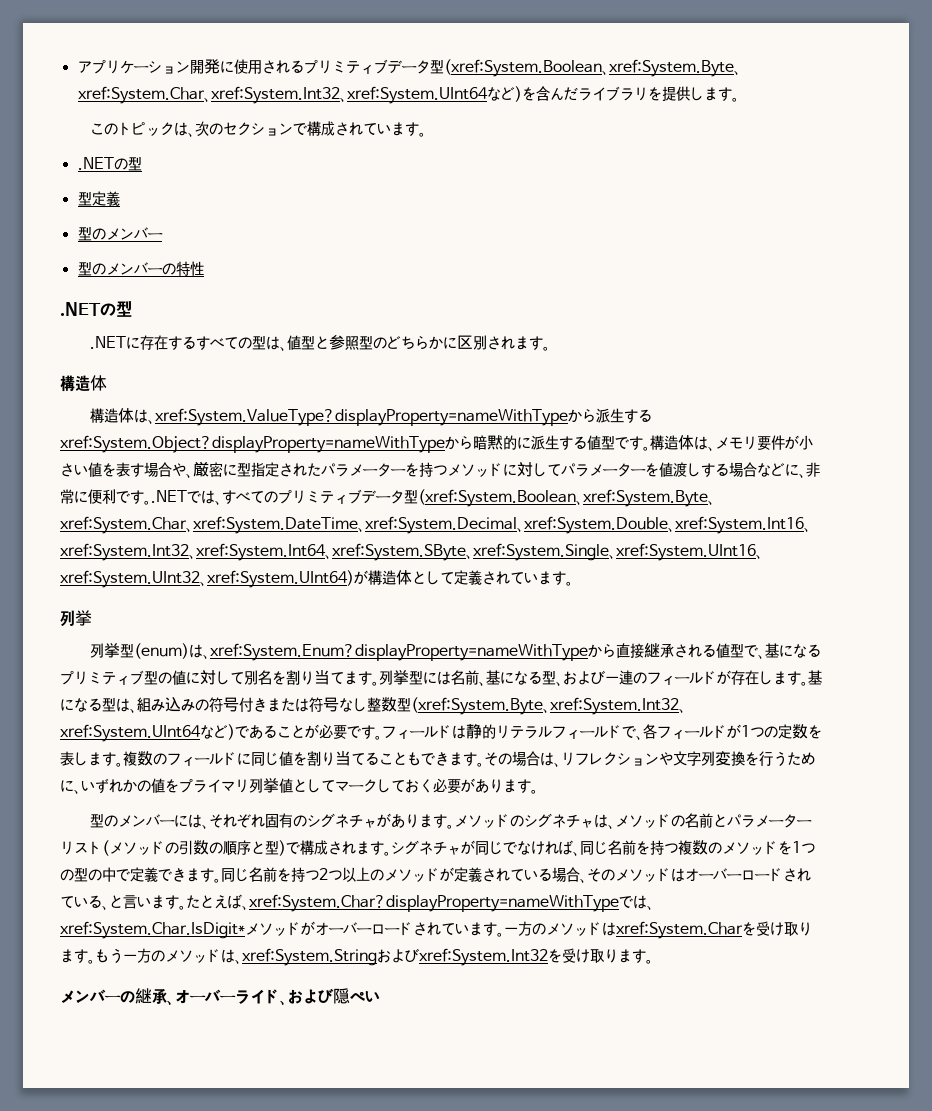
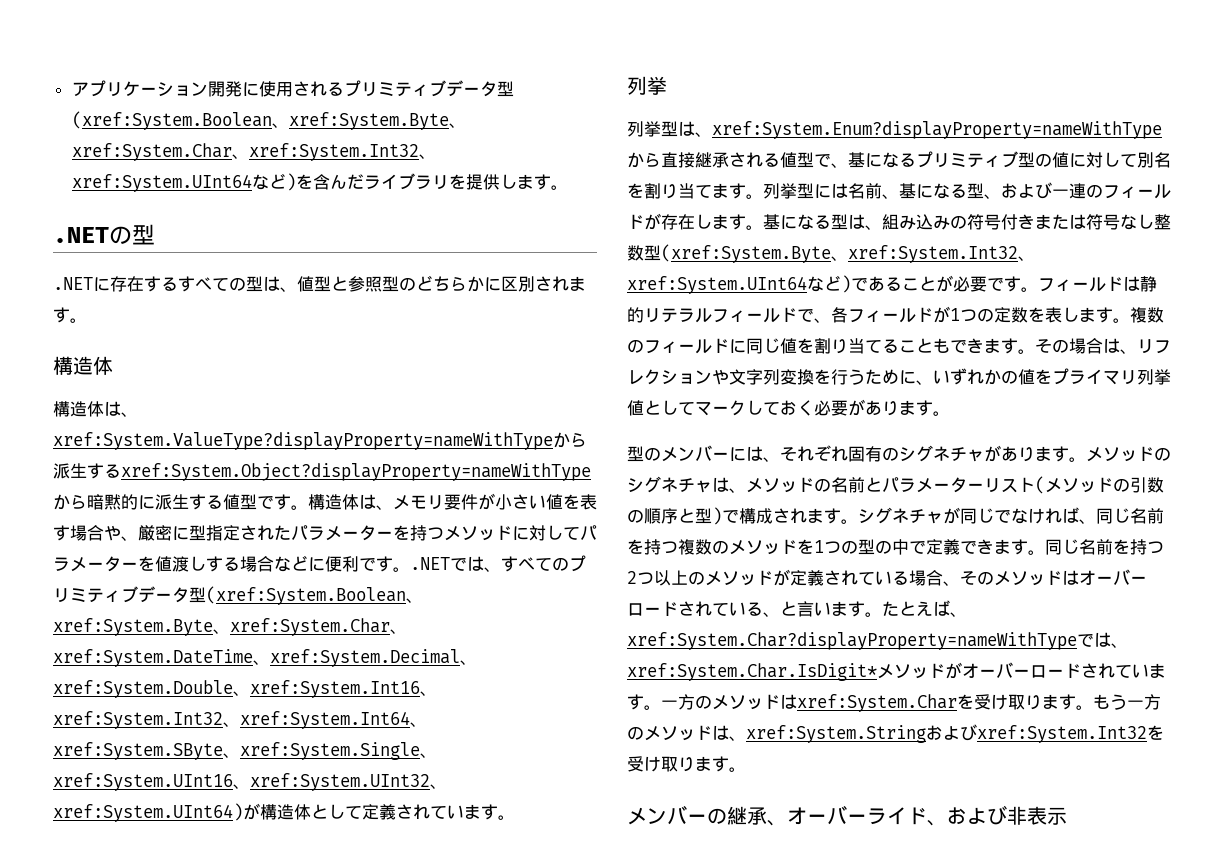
- このトピックは、次のセクションで構成されています。
- .NETの型
- 型定義
- 型のメンバー
- 型のメンバーの特性
- 構造体は、メモリ要件が小さい値を表す場合や、厳密に型指定されたパラメーターを持つメソッドに対してパラメーターを値渡しする場合などに、非常に便利です。.NETでは、すべてのプリミティブデータ型(xref:System.Boolean、xref:System.Byte、xref:System.Char、xref:System.DateTime、xref:System.Decimal、xref:System.Double、xref:System.Int16、xref:System.Int32、xref:System.Int64、xref:System.SByte、xref:System.Single、xref:System.UInt16、xref:System.UInt32、xref:System.UInt64)が構造体として定義されています。
+ 構造体は、メモリ要件が小さい値を表す場合や、厳密に型指定されたパラメーターを持つメソッドに対してパラメーターを値渡しする場合などに便利です。.NETでは、すべてのプリミティブデータ型(xref:System.Boolean、xref:System.Byte、xref:System.Char、xref:System.DateTime、xref:System.Decimal、xref:System.Double、xref:System.Int16、xref:System.Int32、xref:System.Int64、xref:System.SByte、xref:System.Single、xref:System.UInt16、xref:System.UInt32、xref:System.UInt64)が構造体として定義されています。
- 列挙型(enum)は、xref:System.Enum?displayProperty=nameWithTypeから直接継承される値型で、基になるプリミティブ型の値に対して別名を割り当てます。
+ 列挙型は、xref:System.Enum?displayProperty=nameWithTypeから直接継承される値型で、基になるプリミティブ型の値に対して別名を割り当てます。
- メンバーの継承、オーバーライド、および隠ぺい
+ メンバーの継承、オーバーライド、および非表示

